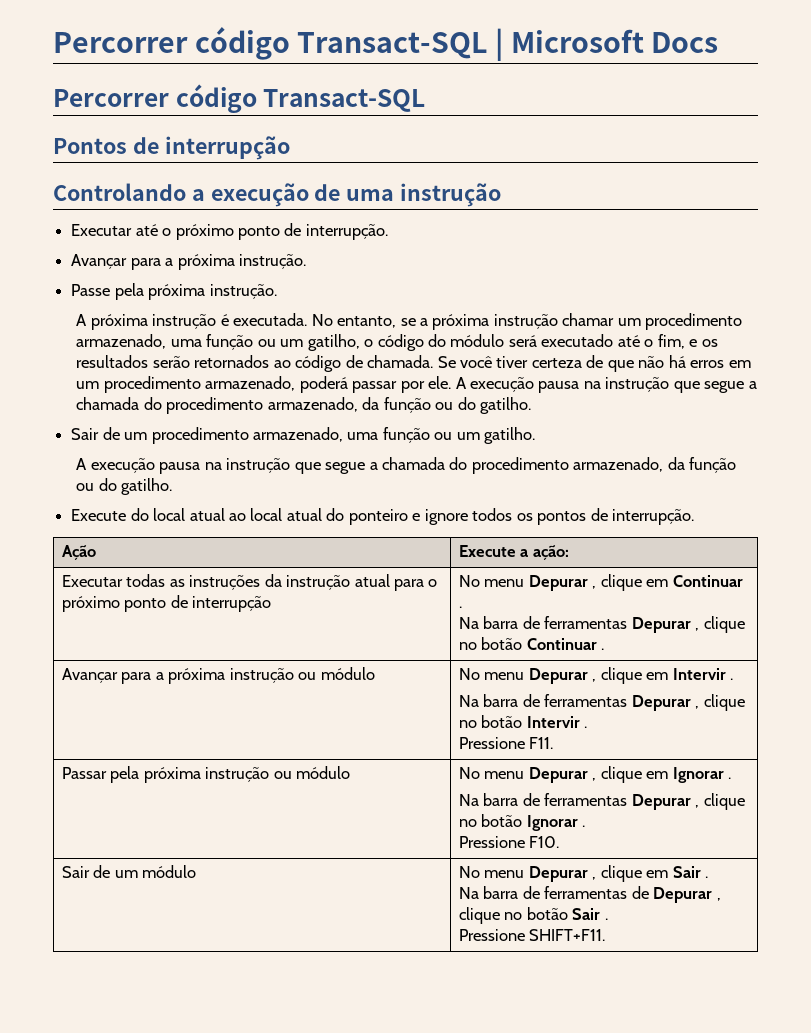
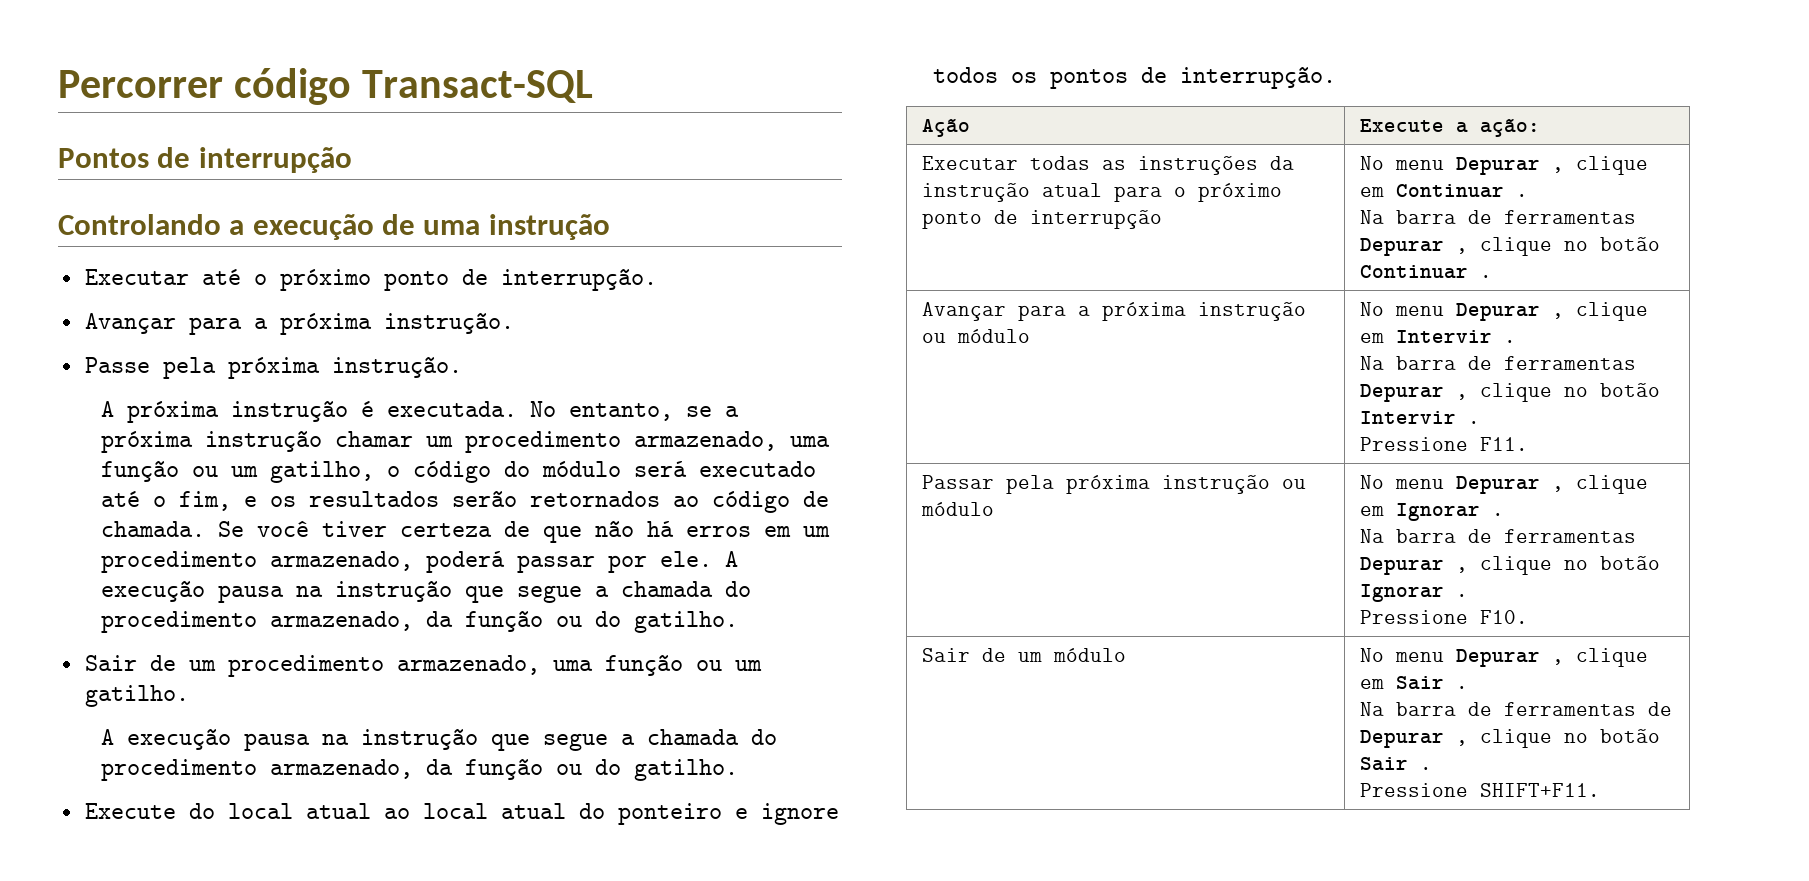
- Percorrer código Transact-SQL | Microsoft Docs

